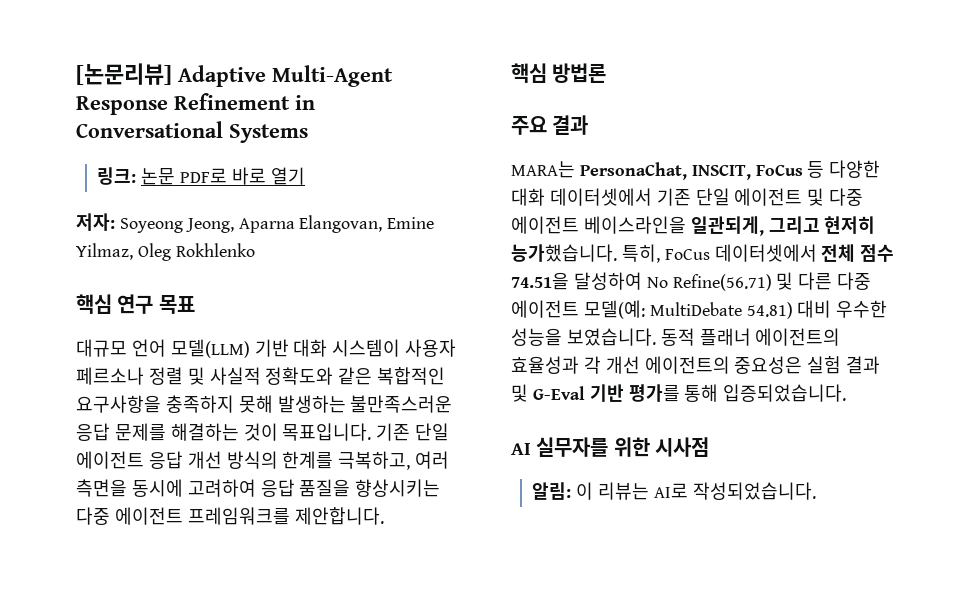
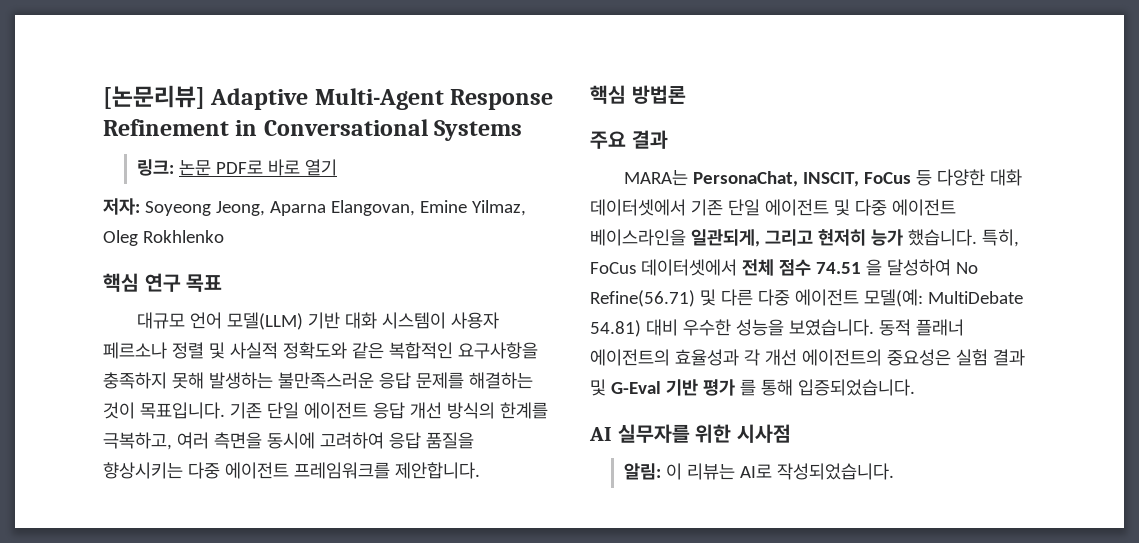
- MARA는 PersonaChat, INSCIT, FoCus 등 다양한 대화 데이터셋에서 기존 단일 에이전트 및 다중 에이전트 베이스라인을 일관되게, 그리고 현저히 능가했습니다.
+ MARA는 PersonaChat, INSCIT, FoCus 등 다양한 대화 데이터셋에서 기존 단일 에이전트 및 다중 에이전트 베이스라인을 일관되게, 그리고 현저히 능가 했습니다.
- 특히, FoCus 데이터셋에서 전체 점수 74.51을 달성하여 No Refine(56.71) 및 다른 다중 에이전트 모델(예: MultiDebate 54.81) 대비 우수한 성능을 보였습니다.
+ 특히, FoCus 데이터셋에서 전체 점수 74.51 을 달성하여 No Refine(56.71) 및 다른 다중 에이전트 모델(예: MultiDebate 54.81) 대비 우수한 성능을 보였습니다.
- 동적 플래너 에이전트의 효율성과 각 개선 에이전트의 중요성은 실험 결과 및 G-Eval 기반 평가를 통해 입증되었습니다.
+ 동적 플래너 에이전트의 효율성과 각 개선 에이전트의 중요성은 실험 결과 및 G-Eval 기반 평가 를 통해 입증되었습니다.

